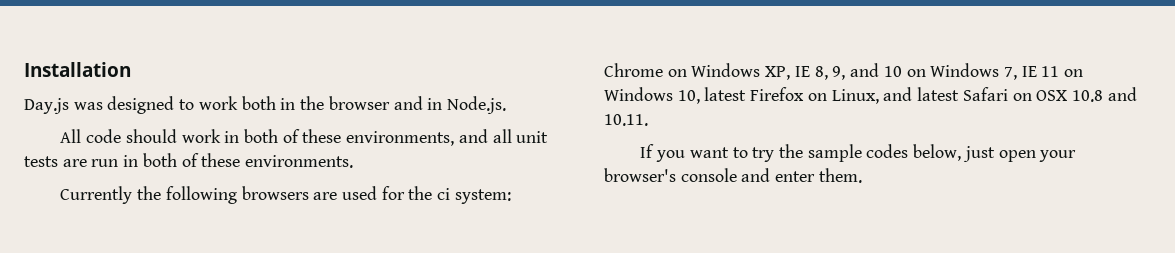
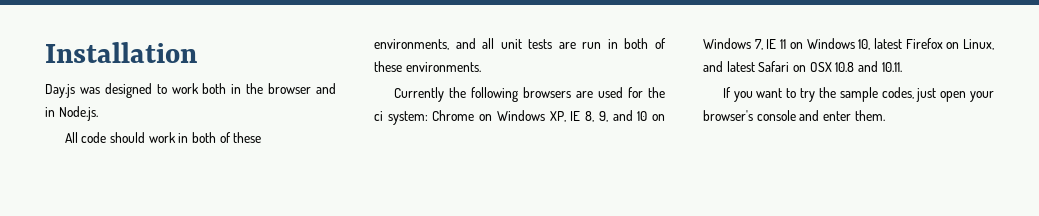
- If you want to try the sample codes below, just open your browser's console and enter them.
+ If you want to try the sample codes, just open your browser's console and enter them.

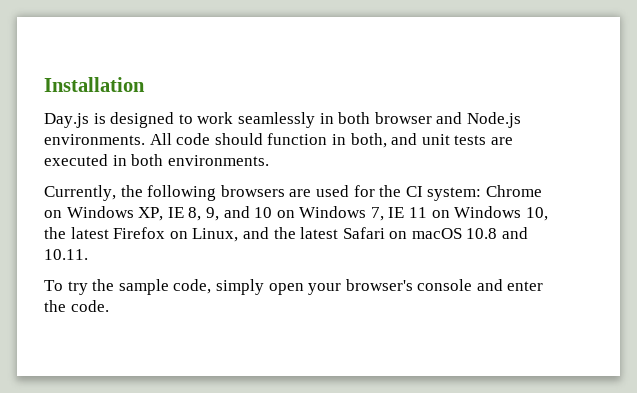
- Day.js was designed to work both in the browser and in Node.js.
- All code should work in both of these environments, and all unit tests are run in both of these environments.
+ Day.js is designed to work seamlessly in both browser and Node.js environments. All code should function in both, and unit tests are executed in both environments.
- Currently the following browsers are used for the ci system: Chrome on Windows XP, IE 8, 9, and 10 on Windows 7, IE 11 on Windows 10, latest Firefox on Linux, and latest Safari on OSX 10.8 and 10.11.
+ Currently, the following browsers are used for the CI system: Chrome on Windows XP, IE 8, 9, and 10 on Windows 7, IE 11 on Windows 10, the latest Firefox on Linux, and the latest Safari on macOS 10.8 and 10.11.
- If you want to try the sample codes, just open your browser's console and enter them.
+ To try the sample code, simply open your browser's console and enter the code.

